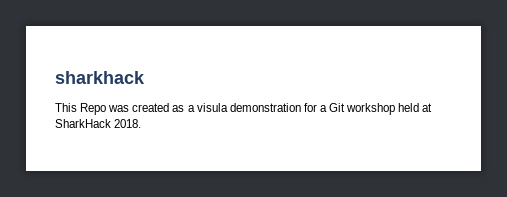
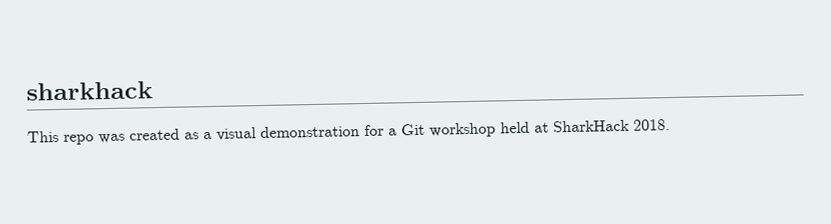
- This Repo was created as a visula demonstration for a Git workshop held at SharkHack 2018.
+ This repo was created as a visual demonstration for a Git workshop held at SharkHack 2018.

